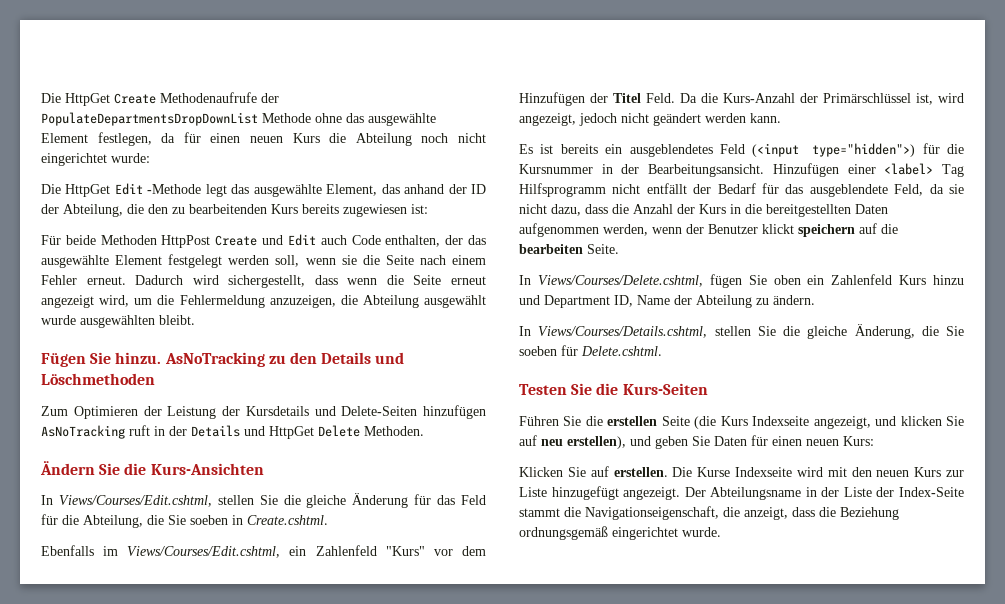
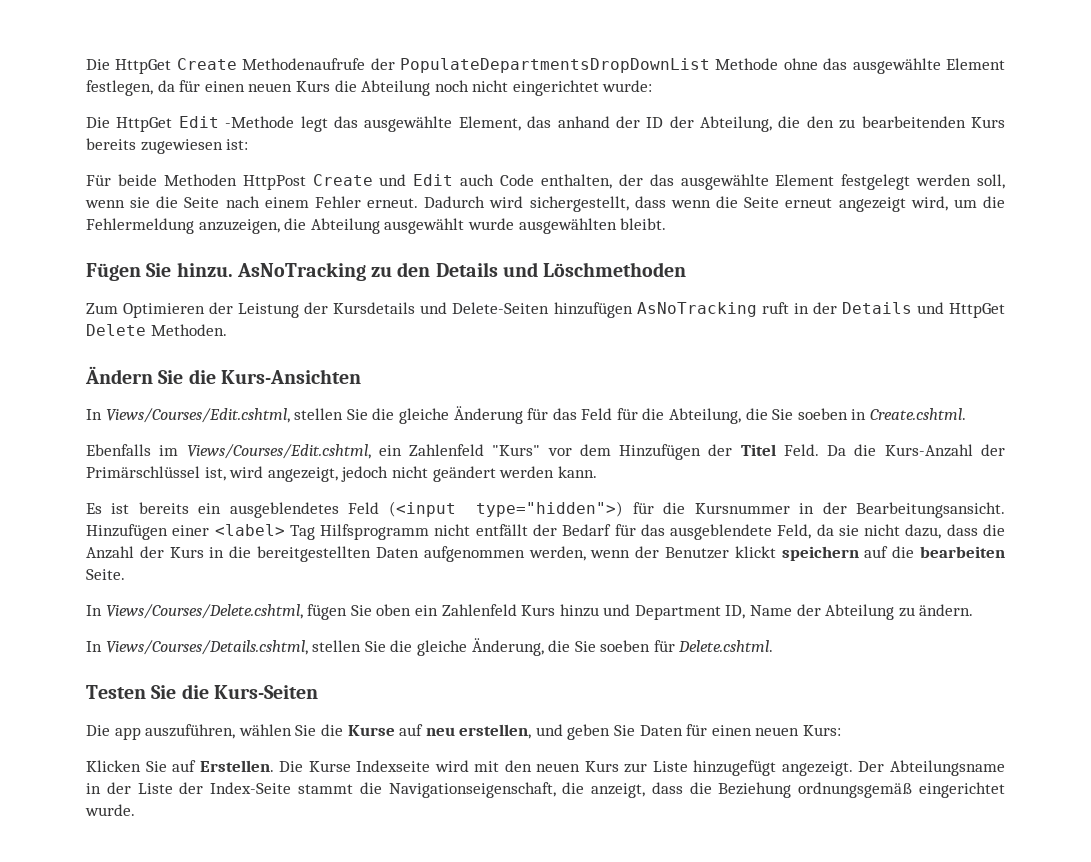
- Führen Sie die erstellen Seite (die Kurs Indexseite angezeigt, und klicken Sie auf neu erstellen), und geben Sie Daten für einen neuen Kurs:
+ Die app auszuführen, wählen Sie die Kurse auf neu erstellen, und geben Sie Daten für einen neuen Kurs:
- Klicken Sie auf erstellen.
+ Klicken Sie auf Erstellen.

